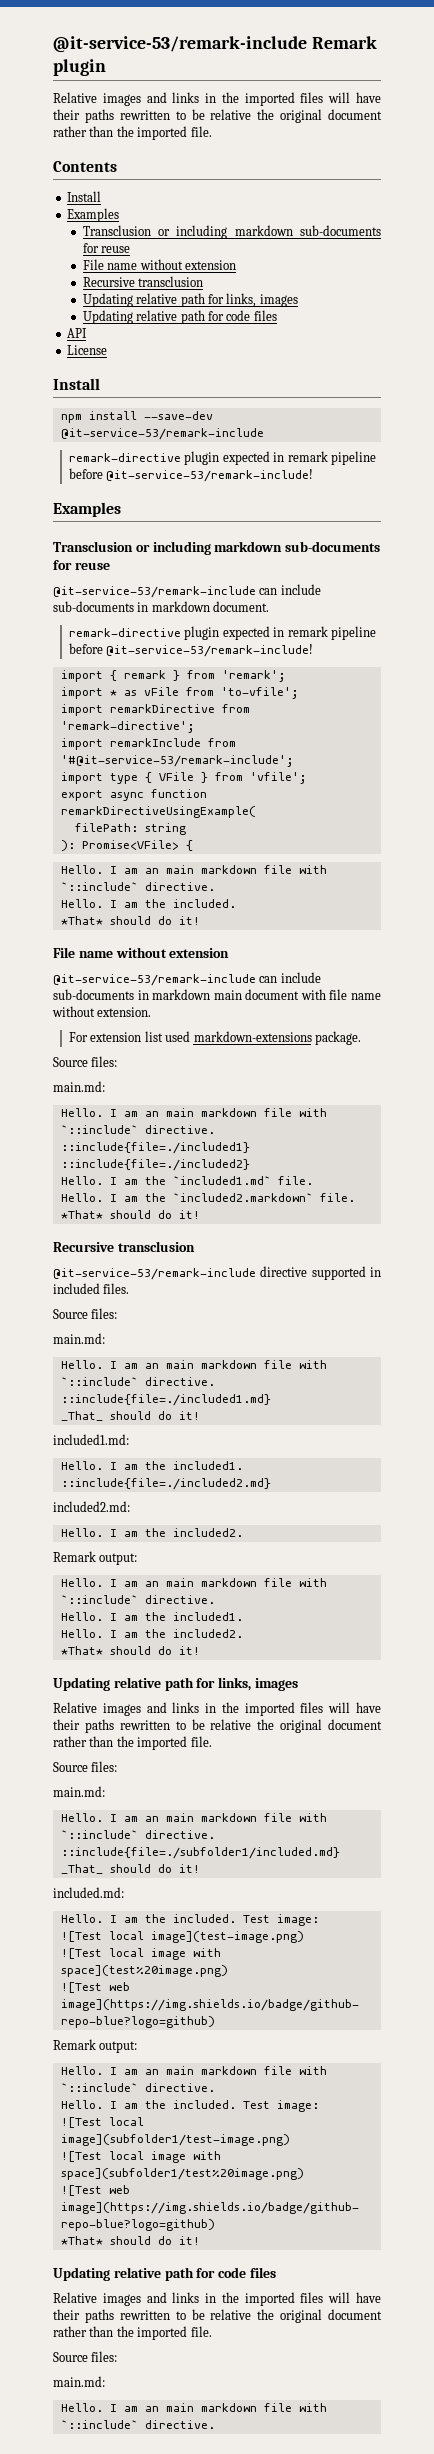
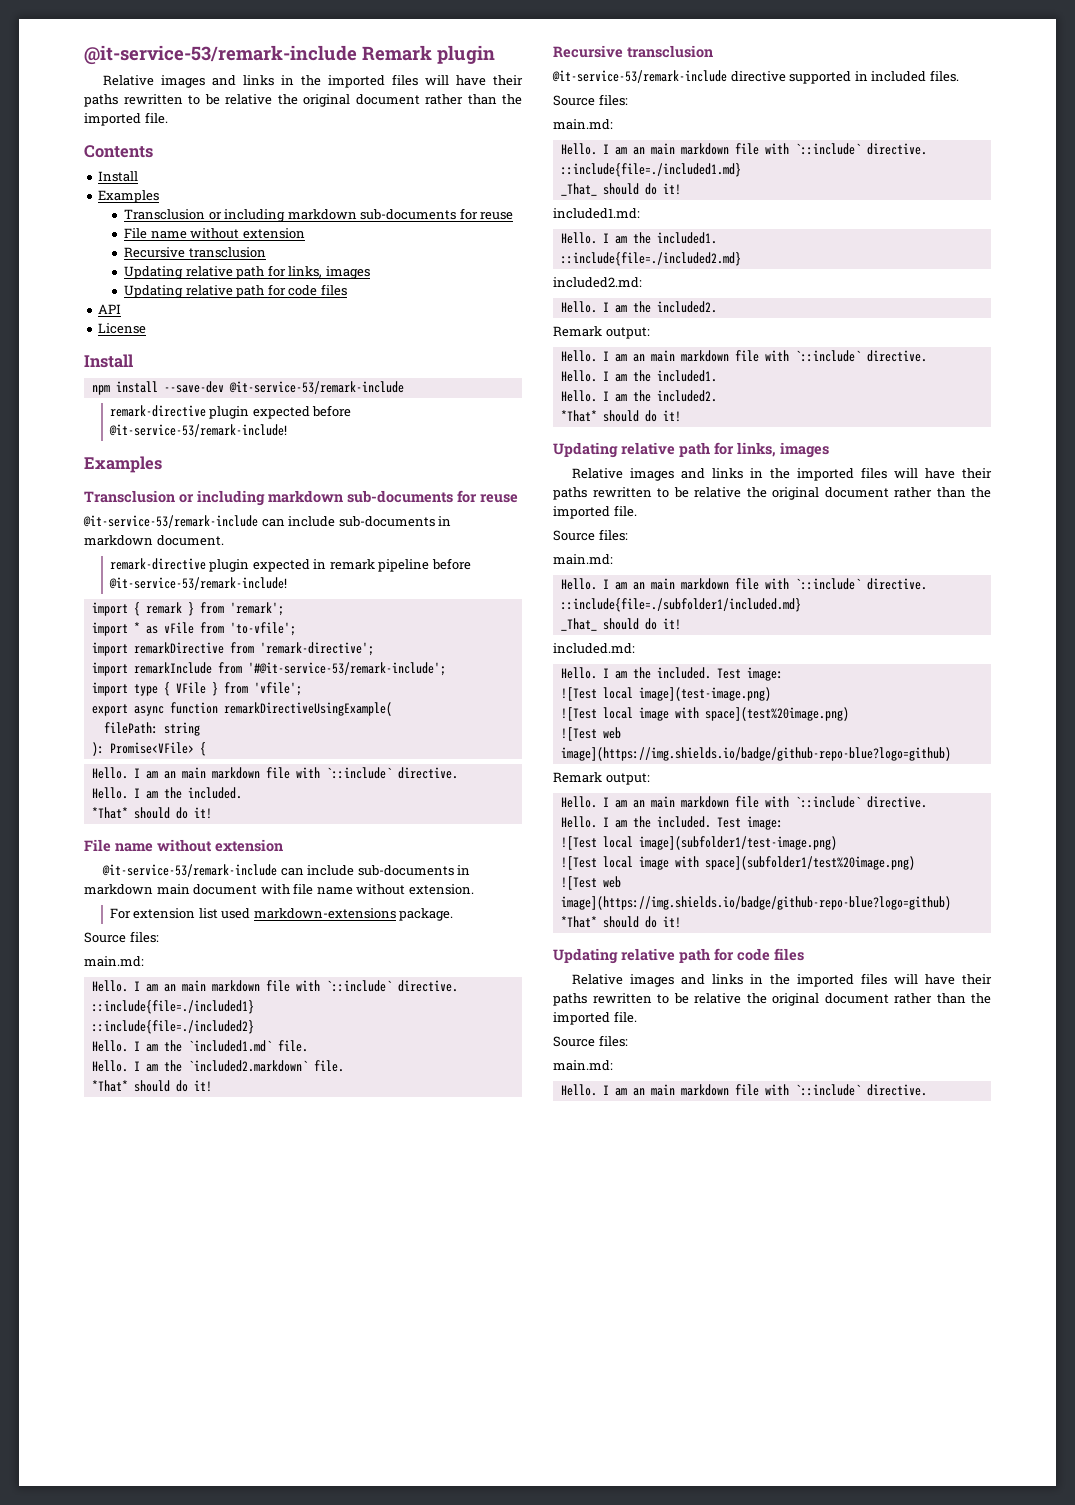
  npm install --save-dev @it-service-53/remark-include
- remark-directive plugin expected in remark pipeline before @it-service-53/remark-include!
+ remark-directive plugin expected before @it-service-53/remark-include!

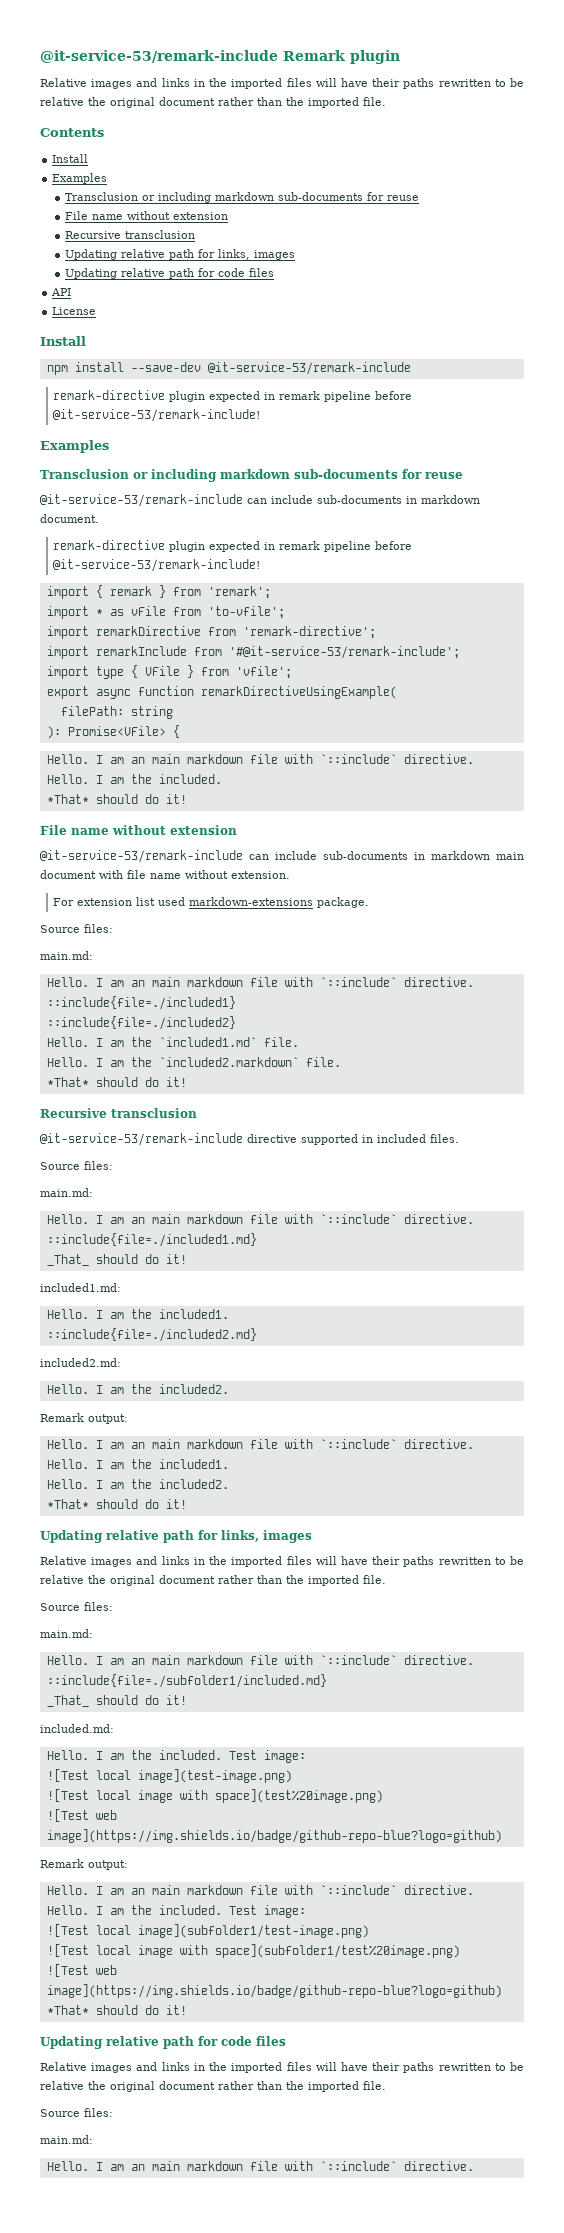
  npm install --save-dev @it-service-53/remark-include
- remark-directive plugin expected before @it-service-53/remark-include!
+ remark-directive plugin expected in remark pipeline before @it-service-53/remark-include!

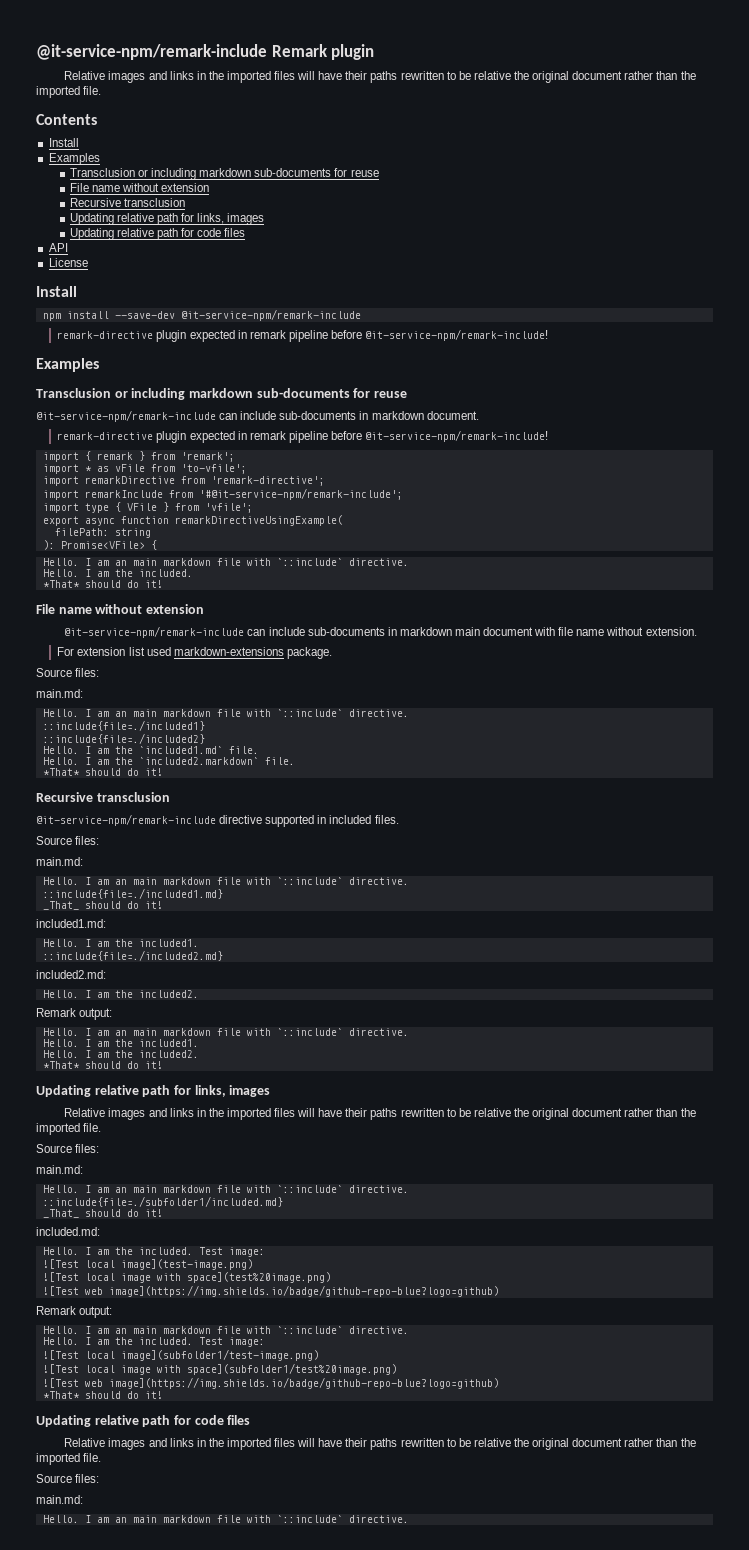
- @it-service-53/remark-include Remark plugin
+ @it-service-npm/remark-include Remark plugin
- npm install --save-dev @it-service-53/remark-include
- remark-directive plugin expected in remark pipeline before @it-service-53/remark-include!
+ npm install --save-dev @it-service-npm/remark-include
+ remark-directive plugin expected in remark pipeline before @it-service-npm/remark-include!
  Examples
  Transclusion or including markdown sub-documents for reuse
- @it-service-53/remark-include can include sub-documents in markdown document.
- remark-directive plugin expected in remark pipeline before @it-service-53/remark-include!
+ @it-service-npm/remark-include can include sub-documents in markdown document.
+ remark-directive plugin expected in remark pipeline before @it-service-npm/remark-include!
- import remarkInclude from '#@it-service-53/remark-include';
+ import remarkInclude from '#@it-service-npm/remark-include';
- @it-service-53/remark-include can include sub-documents in markdown main document with file name without extension.
+ @it-service-npm/remark-include can include sub-documents in markdown main document with file name without extension.
- @it-service-53/remark-include directive supported in included files.
+ @it-service-npm/remark-include directive supported in included files.

